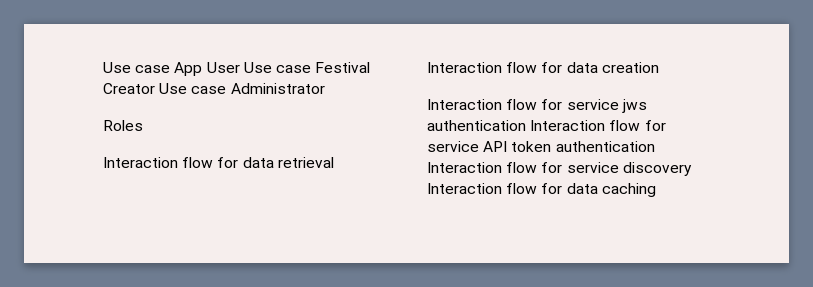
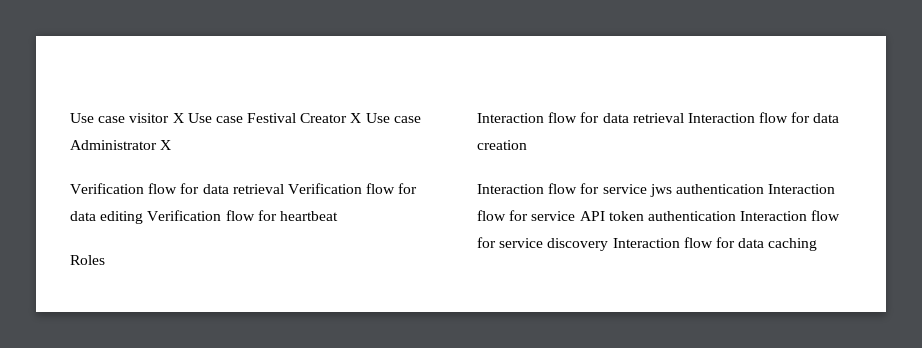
- Use case App User Use case Festival Creator Use case Administrator
+ Use case visitor X Use case Festival Creator X Use case Administrator X
+ Verification flow for data retrieval Verification flow for data editing Verification flow for heartbeat

